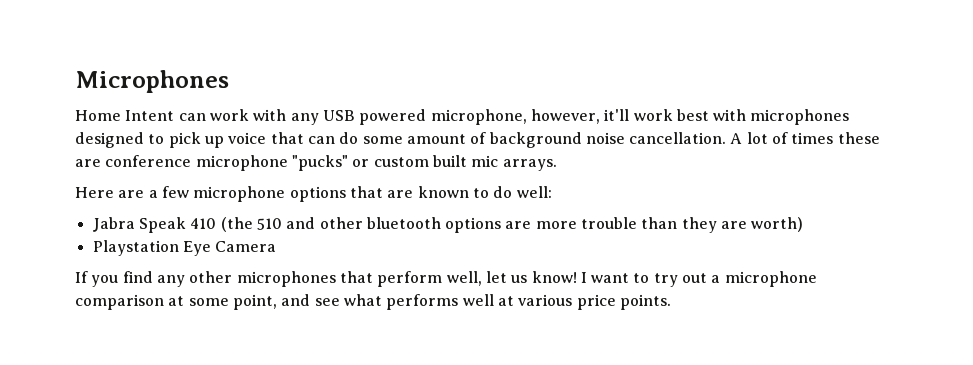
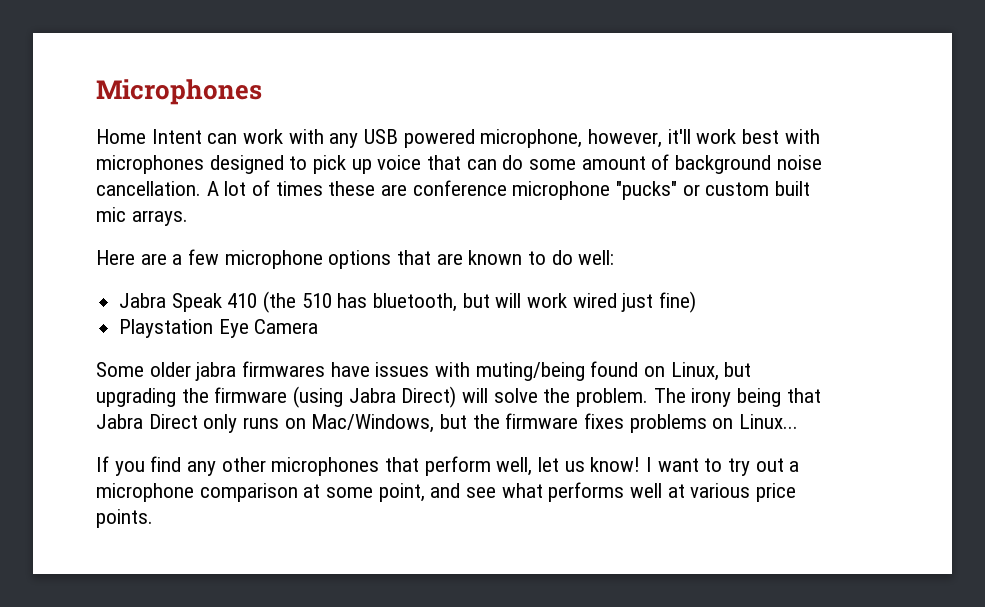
- Jabra Speak 410 (the 510 and other bluetooth options are more trouble than they are worth)
+ Jabra Speak 410 (the 510 has bluetooth, but will work wired just fine)
  Playstation Eye Camera
+ Some older jabra firmwares have issues with muting/being found on Linux, but upgrading the firmware (using Jabra Direct) will solve the problem. The irony being that Jabra Direct only runs on Mac/Windows, but the firmware fixes problems on Linux...

